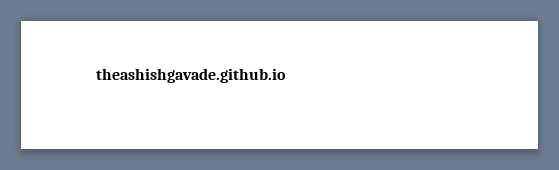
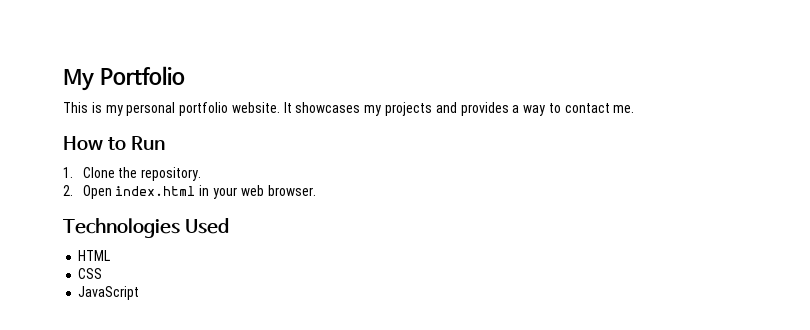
- theashishgavade.github.io
+ My Portfolio
+ This is my personal portfolio website. It showcases my projects and provides a way to contact me.
+ How to Run
+ 1. Clone the repository.
+ 2. Open index.html in your web browser.
+ Technologies Used
+ HTML
+ CSS
+ JavaScript

